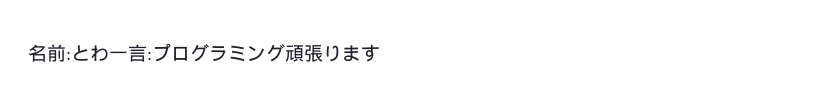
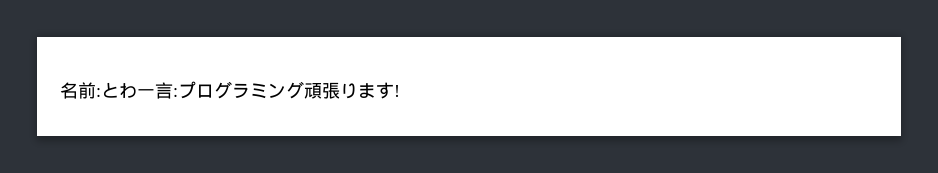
- 名前:とわ一言:プログラミング頑張ります
+ 名前:とわ一言:プログラミング頑張ります!

